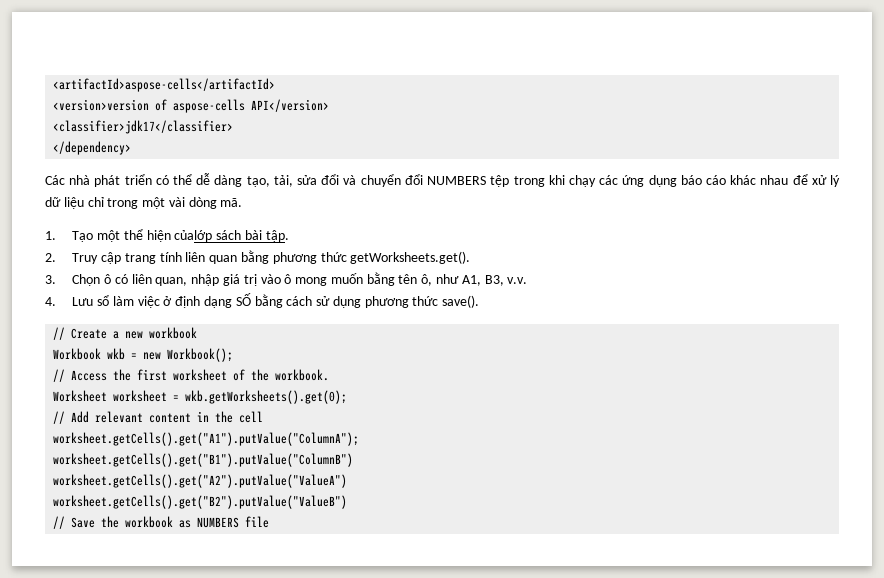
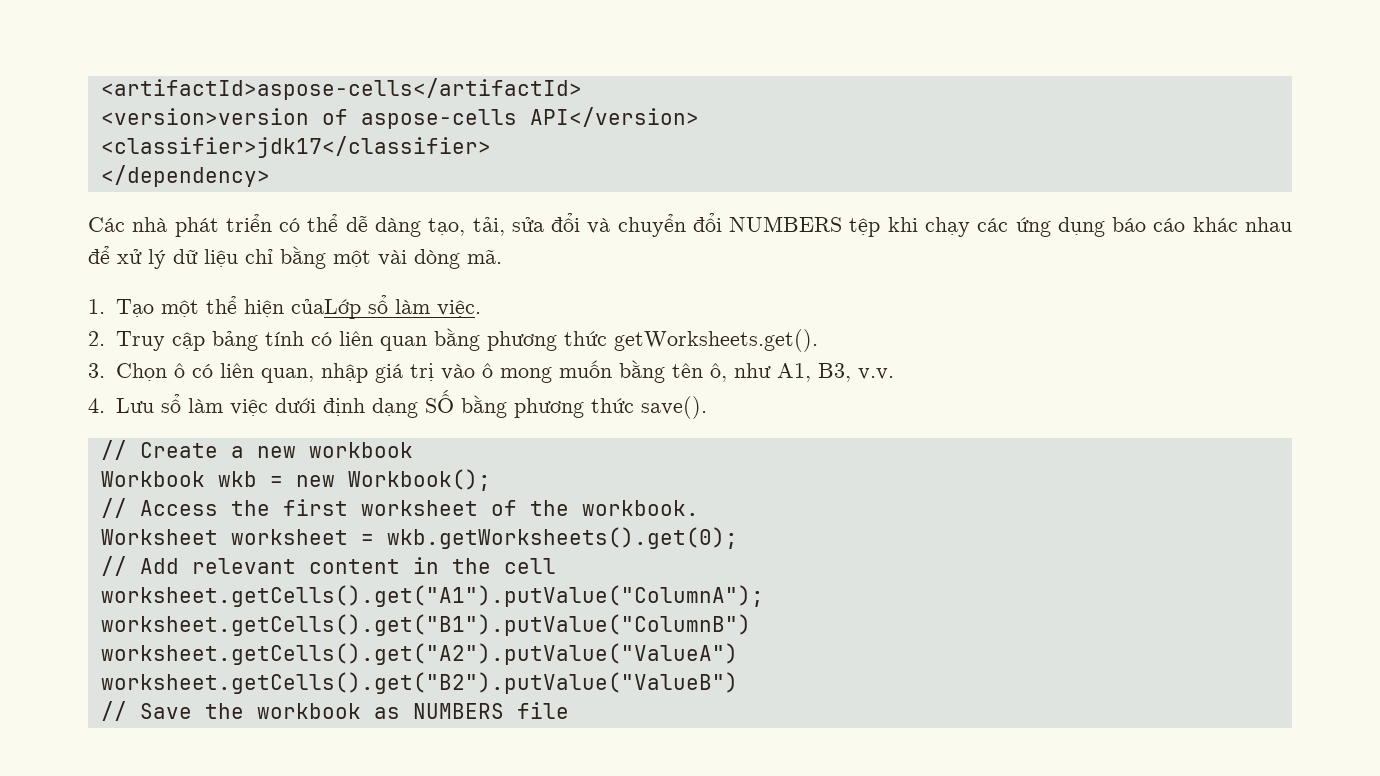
- Các nhà phát triển có thể dễ dàng tạo, tải, sửa đổi và chuyển đổi NUMBERS tệp trong khi chạy các ứng dụng báo cáo khác nhau để xử lý dữ liệu chỉ trong một vài dòng mã.
+ Các nhà phát triển có thể dễ dàng tạo, tải, sửa đổi và chuyển đổi NUMBERS tệp khi chạy các ứng dụng báo cáo khác nhau để xử lý dữ liệu chỉ bằng một vài dòng mã.
- 1. Tạo một thể hiện củalớp sách bài tập.
+ 1. Tạo một thể hiện củaLớp sổ làm việc.
- 2. Truy cập trang tính liên quan bằng phương thức getWorksheets.get().
+ 2. Truy cập bảng tính có liên quan bằng phương thức getWorksheets.get().
- 4. Lưu sổ làm việc ở định dạng SỐ bằng cách sử dụng phương thức save().
+ 4. Lưu sổ làm việc dưới định dạng SỐ bằng phương thức save().

